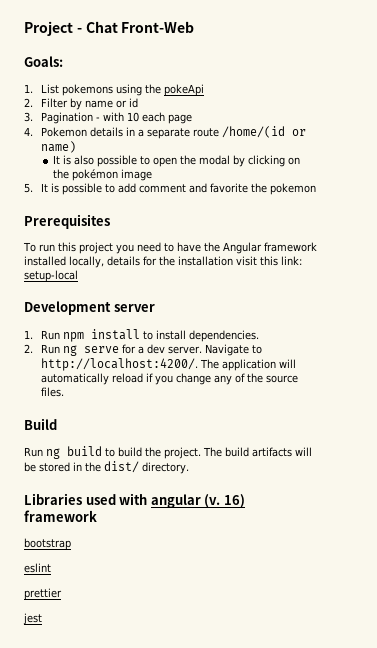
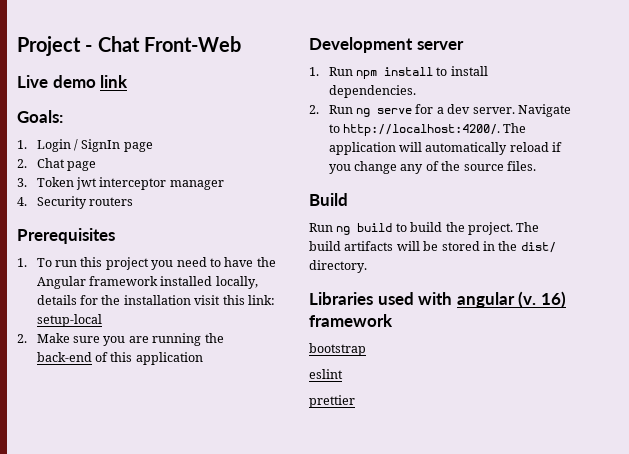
+ Live demo link
- 1. List pokemons using the pokeApi
- 2. Filter by name or id
- 3. Pagination - with 10 each page
- 4. Pokemon details in a separate route /home/(id or name)
- It is also possible to open the modal by clicking on the pokémon image
- 5. It is possible to add comment and favorite the pokemon
+ 1. Login / SignIn page
+ 2. Chat page
+ 3. Token jwt interceptor manager
+ 4. Security routers
- To run this project you need to have the Angular framework installed locally, details for the installation visit this link: setup-local
+ 1. To run this project you need to have the Angular framework installed locally, details for the installation visit this link: setup-local
+ 2. Make sure you are running the back-end of this application
- jest

